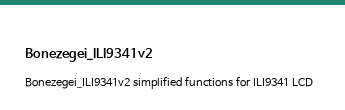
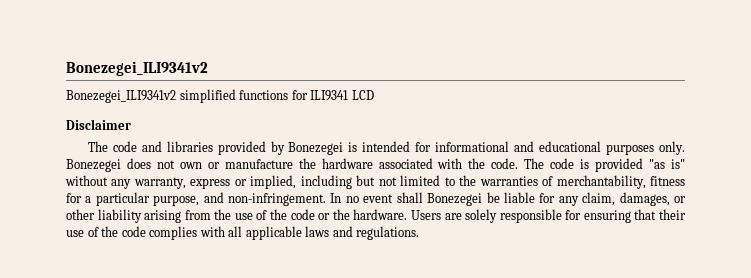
+ Disclaimer
+ The code and libraries provided by Bonezegei is intended for informational and educational purposes only. Bonezegei does not own or manufacture the hardware associated with the code. The code is provided "as is" without any warranty, express or implied, including but not limited to the warranties of merchantability, fitness for a particular purpose, and non-infringement. In no event shall Bonezegei be liable for any claim, damages, or other liability arising from the use of the code or the hardware. Users are solely responsible for ensuring that their use of the code complies with all applicable laws and regulations.

